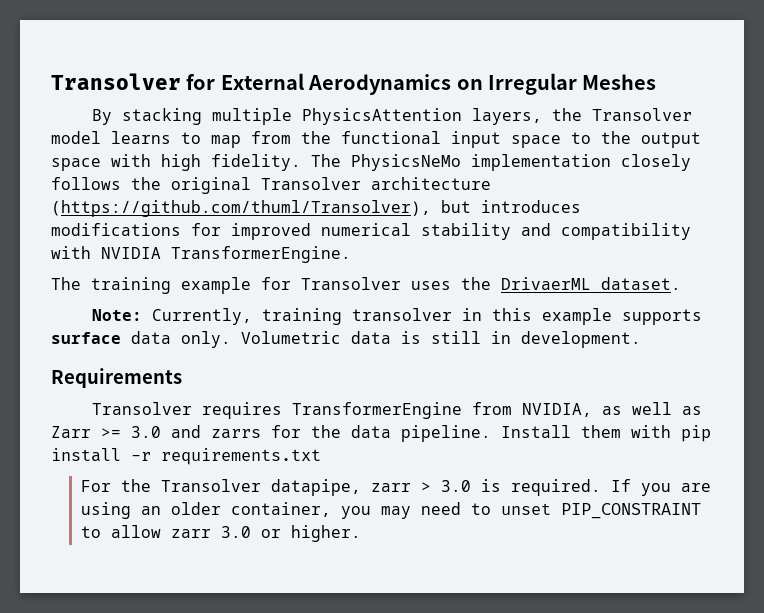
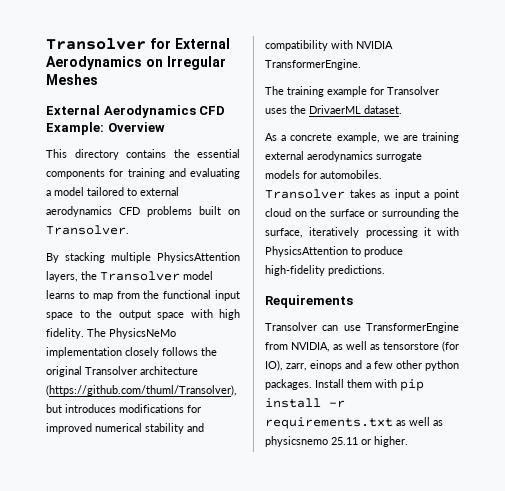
+ External Aerodynamics CFD Example: Overview
+ This directory contains the essential components for training and evaluating a model tailored to external aerodynamics CFD problems built on Transolver.
- Note: Currently, training transolver in this example supports surface data only. Volumetric data is still in development.
+ As a concrete example, we are training external aerodynamics surrogate models for automobiles. Transolver takes as input a point cloud on the surface or surrounding the surface, iteratively processing it with PhysicsAttention to produce high-fidelity predictions.
- Transolver requires TransformerEngine from NVIDIA, as well as Zarr >= 3.0 and zarrs for the data pipeline.
+ Transolver can use TransformerEngine from NVIDIA, as well as tensorstore (for IO), zarr, einops and a few other python packages.
- Install them with pip install -r requirements.txt
- For the Transolver datapipe, zarr > 3.0 is required. If you are using an older container, you may need to unset PIP_CONSTRAINT to allow zarr 3.0 or higher.
+ Install them with pip install -r requirements.txt as well as physicsnemo 25.11 or higher.

